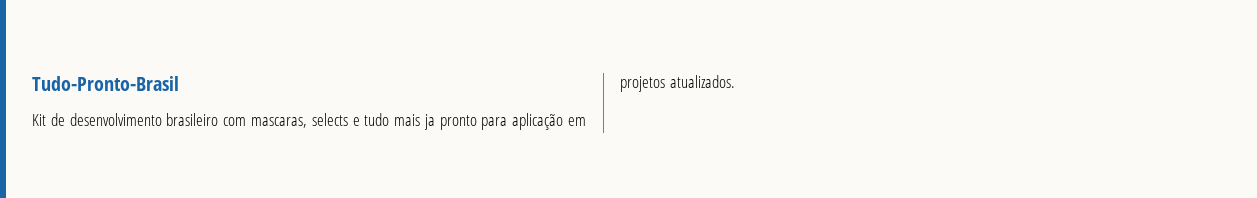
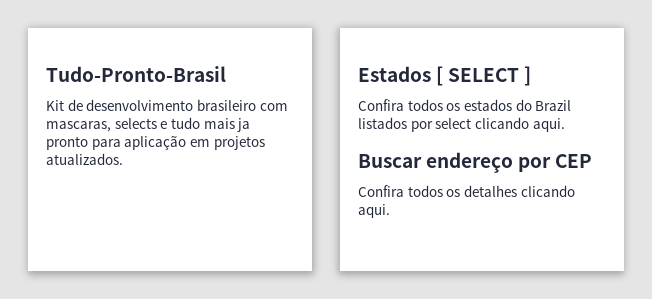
+ Estados [ SELECT ]
+ Confira todos os estados do Brazil listados por select clicando aqui.
+ Buscar endereço por CEP
+ Confira todos os detalhes clicando aqui.

